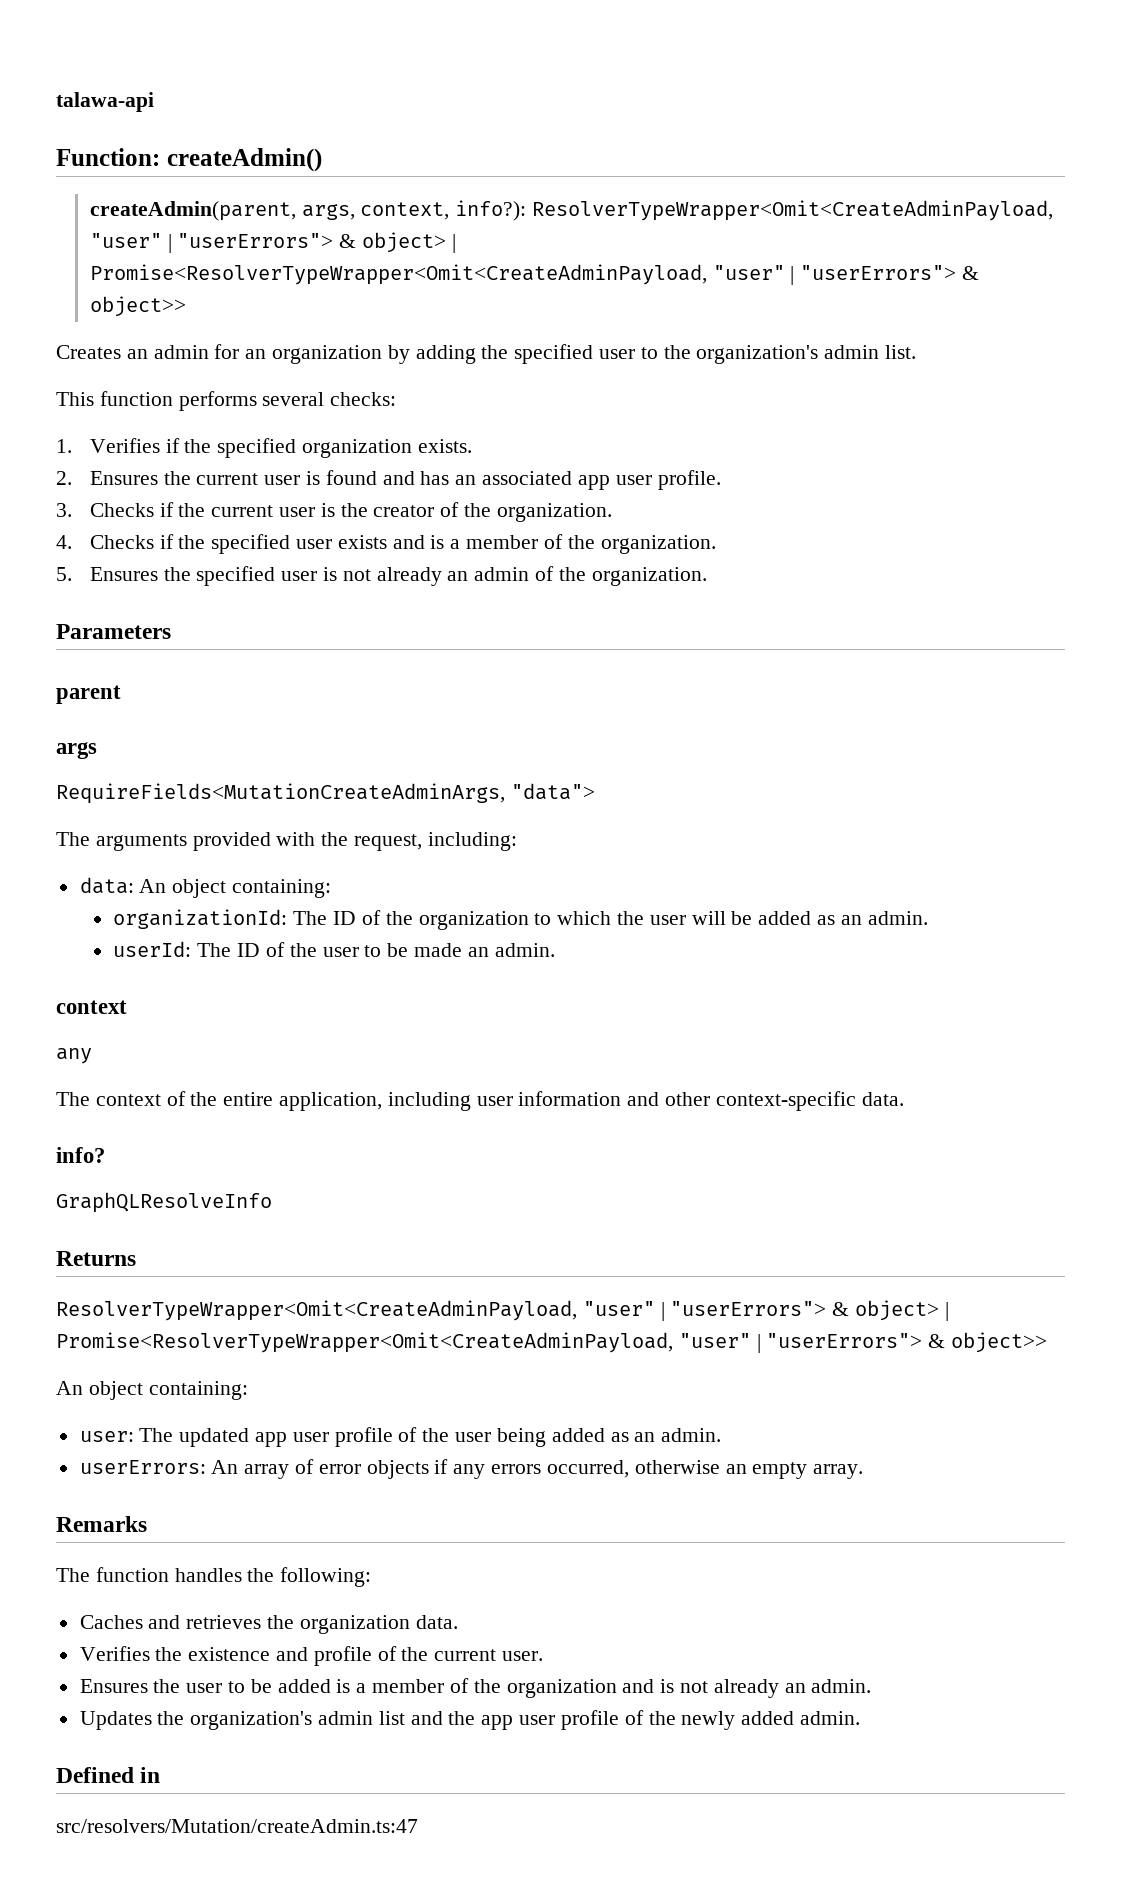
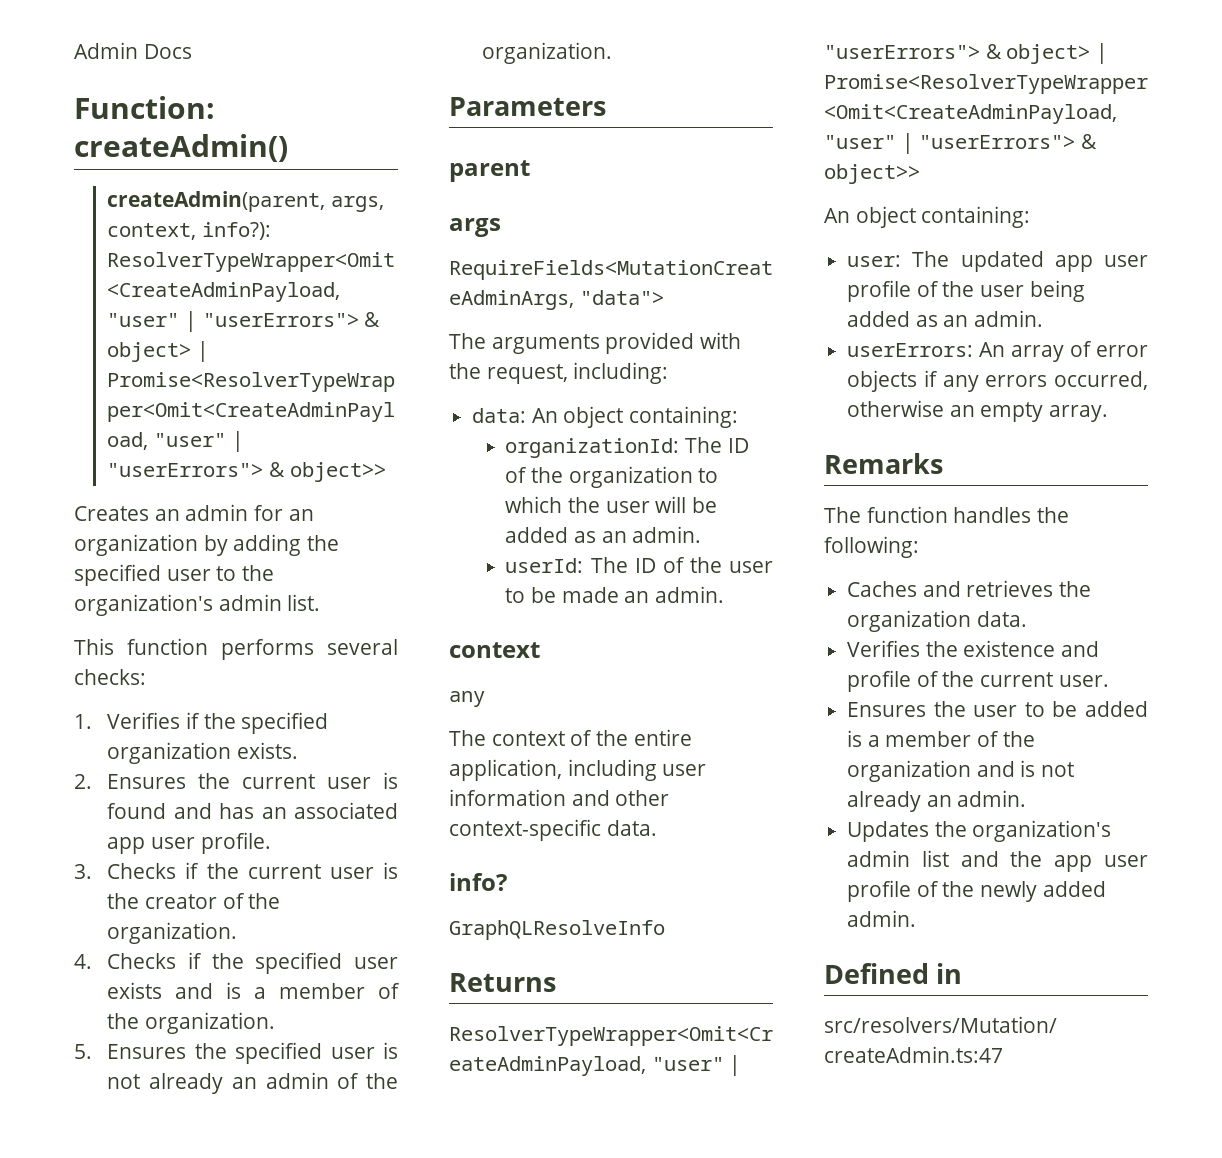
- talawa-api
+ Admin Docs

